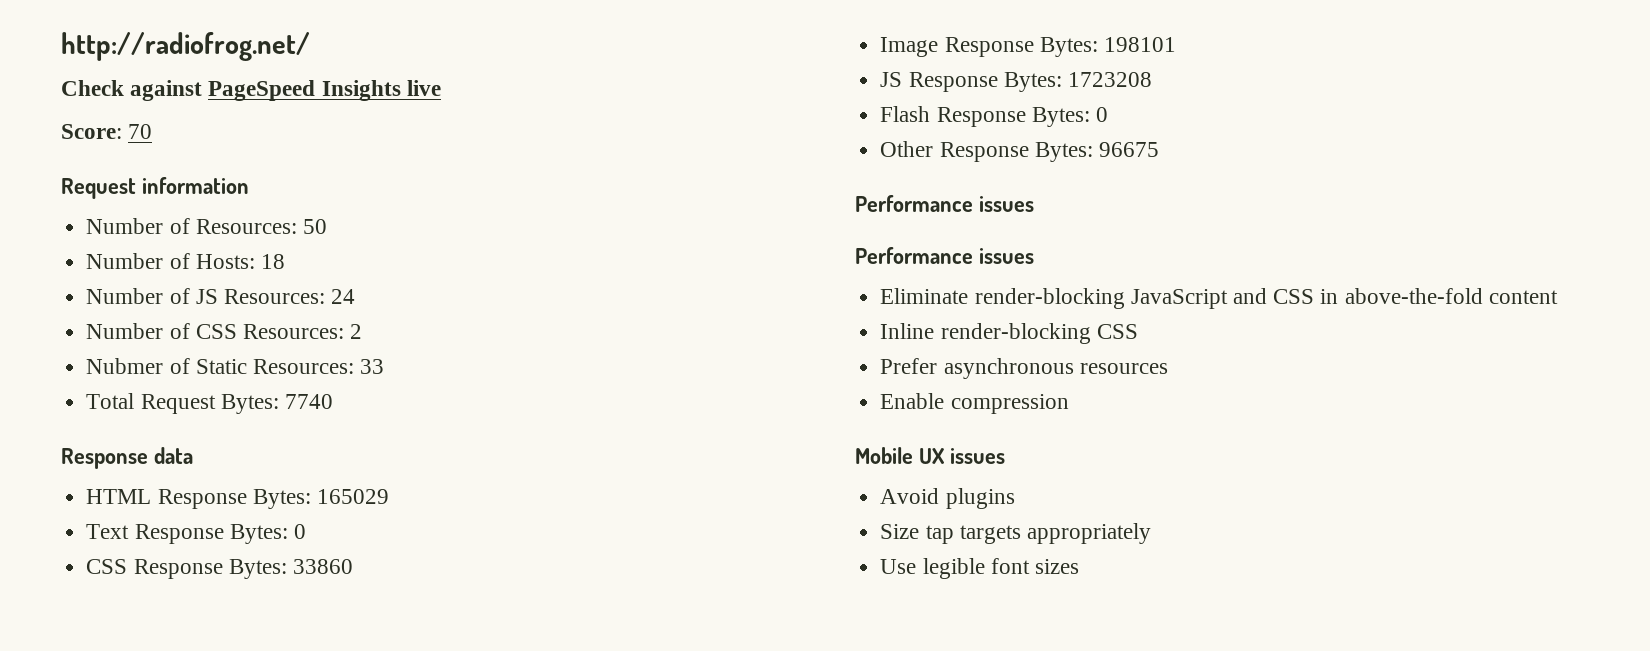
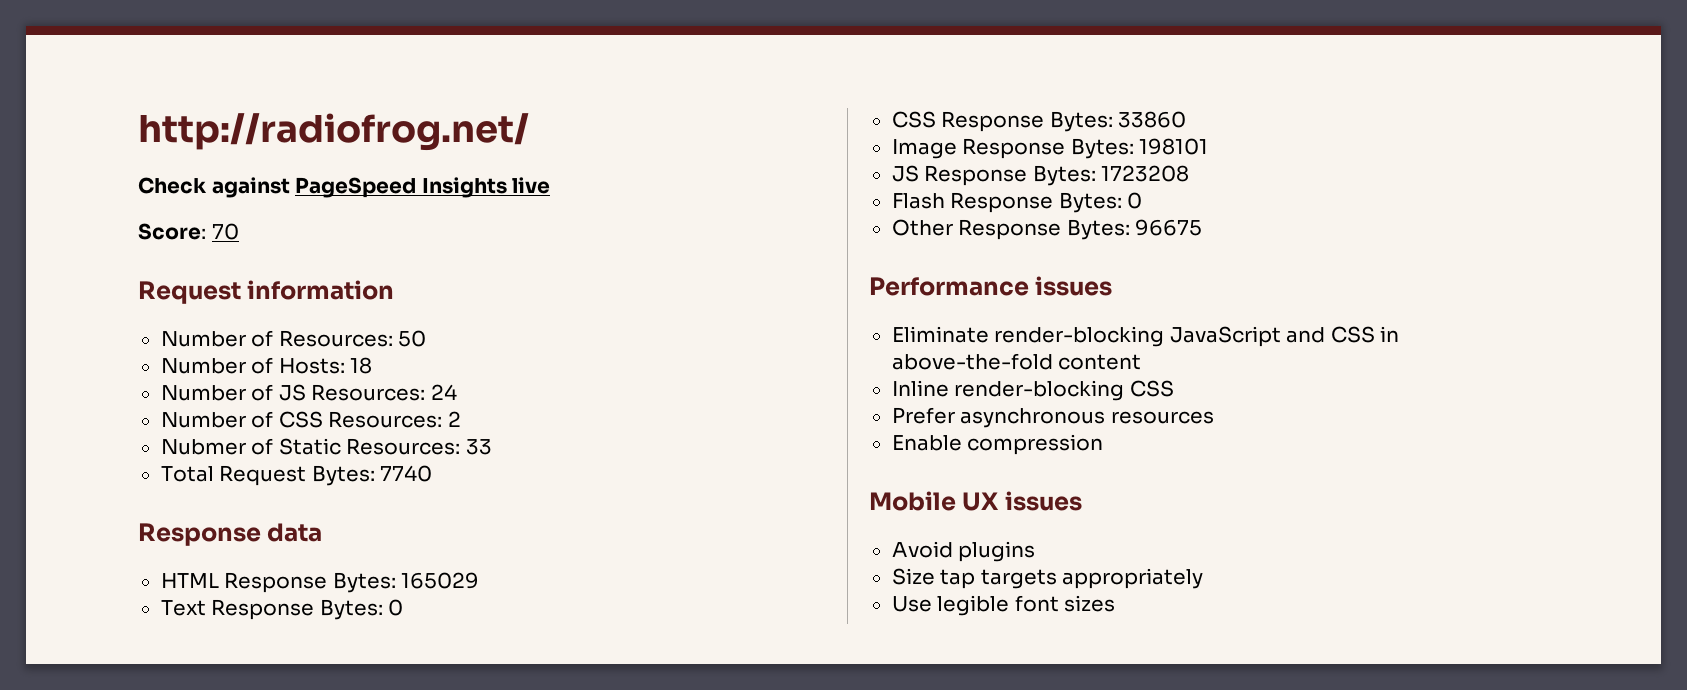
  Other Response Bytes: 96675
- Performance issues

